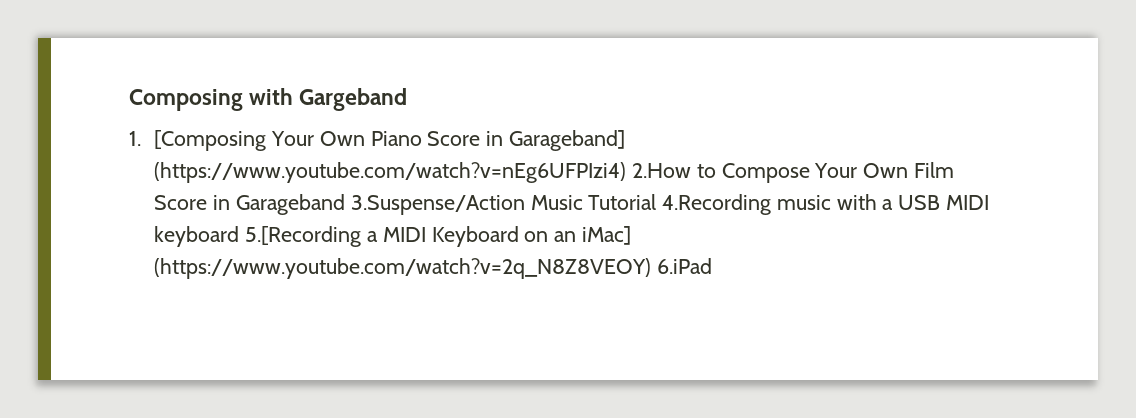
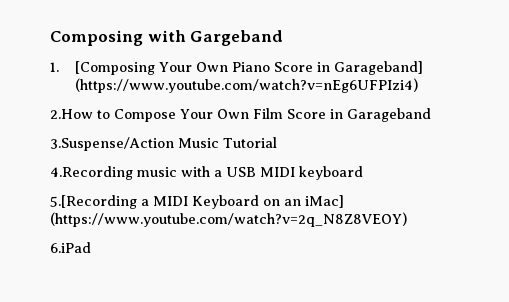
- 1. [Composing Your Own Piano Score in Garageband] (https://www.youtube.com/watch?v=nEg6UFPIzi4) 2.How to Compose Your Own Film Score in Garageband 3.Suspense/Action Music Tutorial 4.Recording music with a USB MIDI keyboard 5.[Recording a MIDI Keyboard on an iMac] (https://www.youtube.com/watch?v=2q_N8Z8VEOY) 6.iPad
+ 1. [Composing Your Own Piano Score in Garageband] (https://www.youtube.com/watch?v=nEg6UFPIzi4)
+ 2.How to Compose Your Own Film Score in Garageband
+ 3.Suspense/Action Music Tutorial
+ 4.Recording music with a USB MIDI keyboard
+ 5.[Recording a MIDI Keyboard on an iMac] (https://www.youtube.com/watch?v=2q_N8Z8VEOY)
+ 6.iPad

